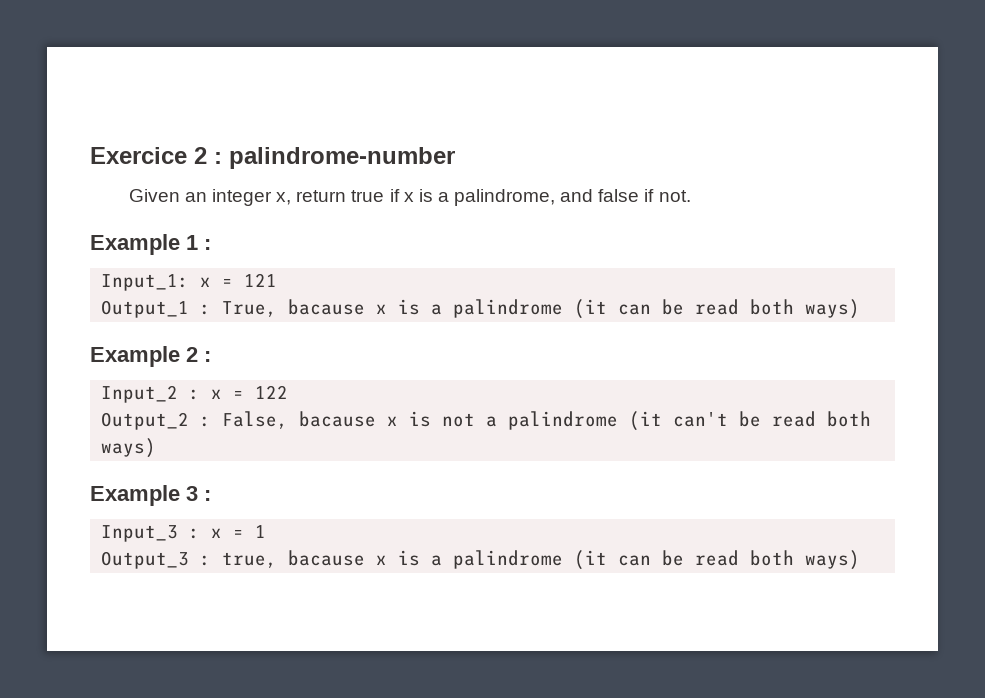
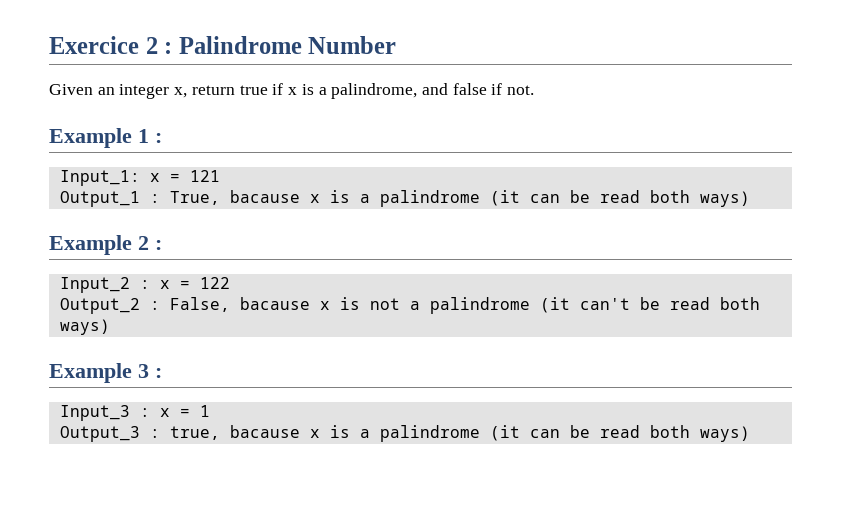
- Exercice 2 : palindrome-number
+ Exercice 2 : Palindrome Number

